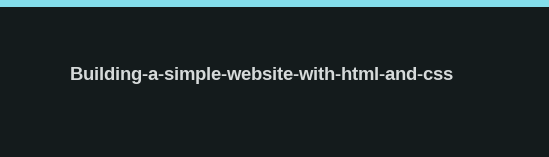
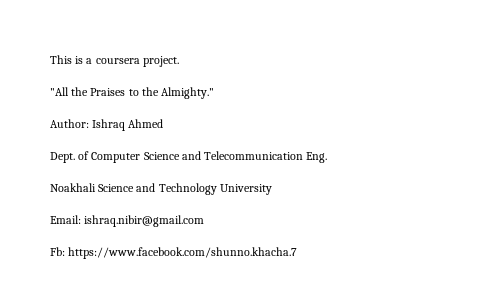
- Building-a-simple-website-with-html-and-css
+ This is a coursera project.
+ "All the Praises to the Almighty."
+ Author: Ishraq Ahmed
+ Dept. of Computer Science and Telecommunication Eng.
+ Noakhali Science and Technology University
+ Email: ishraq.nibir@gmail.com
+ Fb: https://www.facebook.com/shunno.khacha.7

